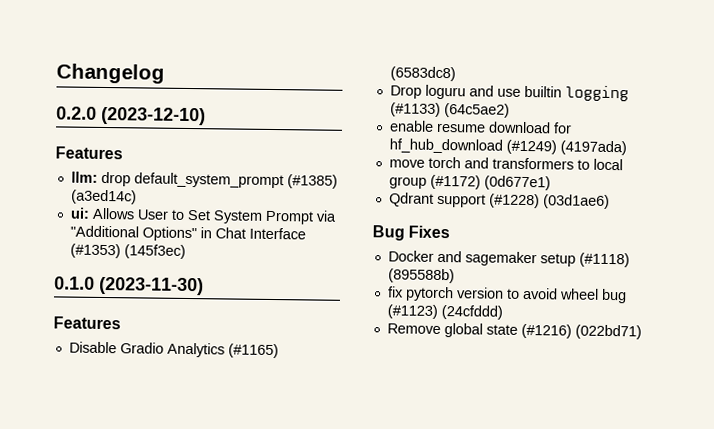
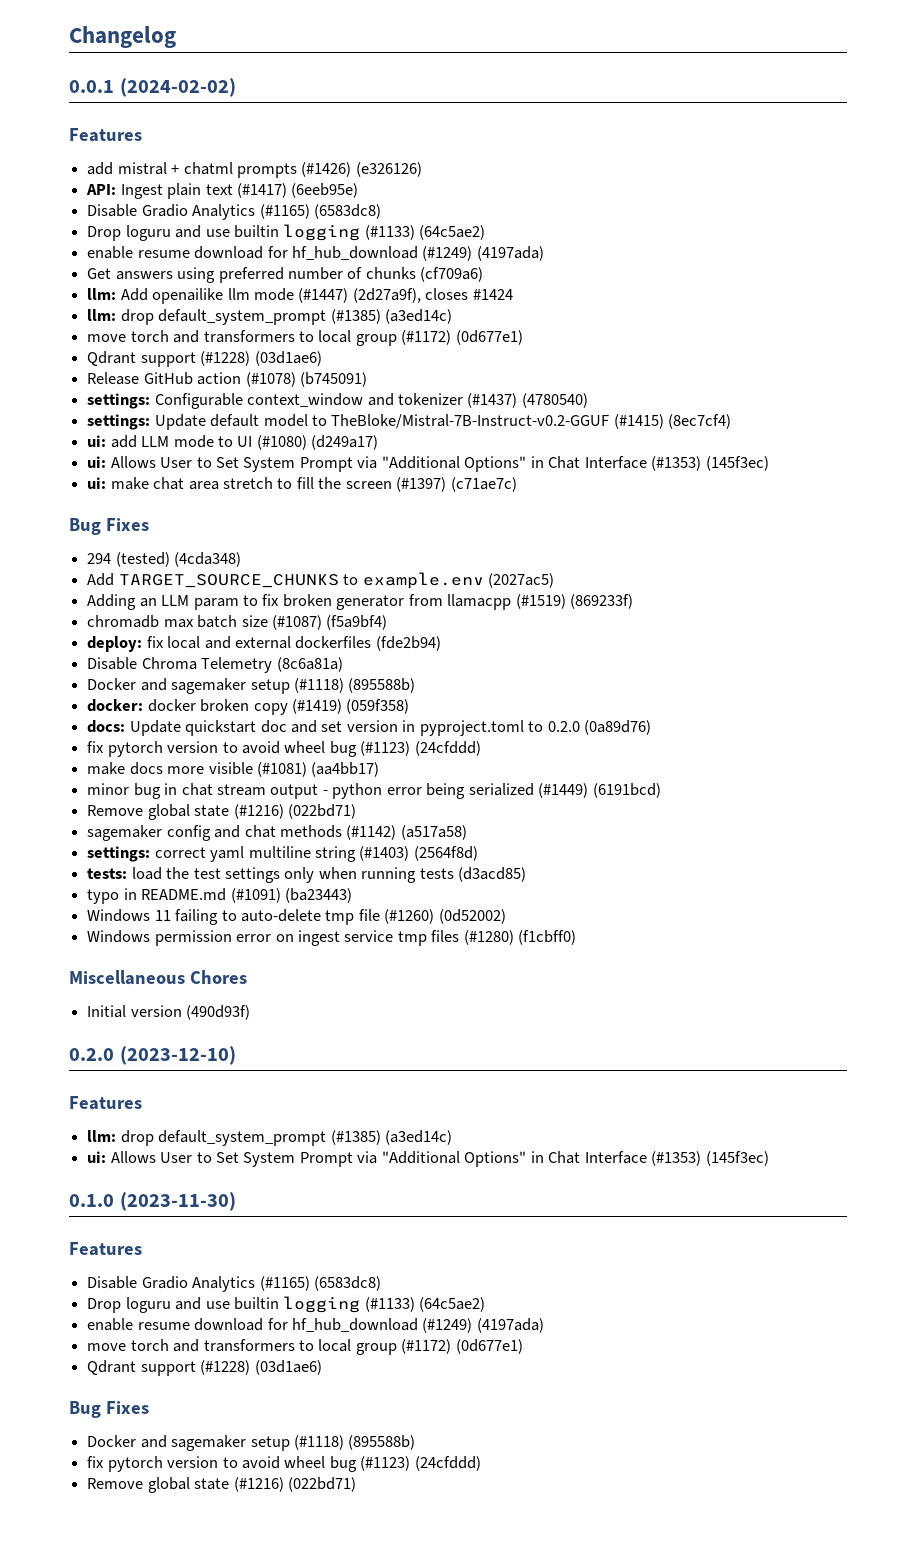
+ 0.0.1 (2024-02-02)
+ Features
+ add mistral + chatml prompts (#1426) (e326126)
+ API: Ingest plain text (#1417) (6eeb95e)
+ Disable Gradio Analytics (#1165) (6583dc8)
+ Drop loguru and use builtin logging (#1133) (64c5ae2)
+ enable resume download for hf_hub_download (#1249) (4197ada)
+ Get answers using preferred number of chunks (cf709a6)
+ llm: Add openailike llm mode (#1447) (2d27a9f), closes #1424
+ llm: drop default_system_prompt (#1385) (a3ed14c)
+ move torch and transformers to local group (#1172) (0d677e1)
+ Qdrant support (#1228) (03d1ae6)
+ Release GitHub action (#1078) (b745091)
+ settings: Configurable context_window and tokenizer (#1437) (4780540)
+ settings: Update default model to TheBloke/Mistral-7B-Instruct-v0.2-GGUF (#1415) (8ec7cf4)
+ ui: add LLM mode to UI (#1080) (d249a17)
+ ui: Allows User to Set System Prompt via "Additional Options" in Chat Interface (#1353) (145f3ec)
+ ui: make chat area stretch to fill the screen (#1397) (c71ae7c)
+ Bug Fixes
+ 294 (tested) (4cda348)
+ Add TARGET_SOURCE_CHUNKS to example.env (2027ac5)
+ Adding an LLM param to fix broken generator from llamacpp (#1519) (869233f)
+ chromadb max batch size (#1087) (f5a9bf4)
+ deploy: fix local and external dockerfiles (fde2b94)
+ Disable Chroma Telemetry (8c6a81a)
+ Docker and sagemaker setup (#1118) (895588b)
+ docker: docker broken copy (#1419) (059f358)
+ docs: Update quickstart doc and set version in pyproject.toml to 0.2.0 (0a89d76)
+ fix pytorch version to avoid wheel bug (#1123) (24cfddd)
+ make docs more visible (#1081) (aa4bb17)
+ minor bug in chat stream output - python error being serialized (#1449) (6191bcd)
+ Remove global state (#1216) (022bd71)
+ sagemaker config and chat methods (#1142) (a517a58)
+ settings: correct yaml multiline string (#1403) (2564f8d)
+ tests: load the test settings only when running tests (d3acd85)
+ typo in README.md (#1091) (ba23443)
+ Windows 11 failing to auto-delete tmp file (#1260) (0d52002)
+ Windows permission error on ingest service tmp files (#1280) (f1cbff0)
+ Miscellaneous Chores
+ Initial version (490d93f)

